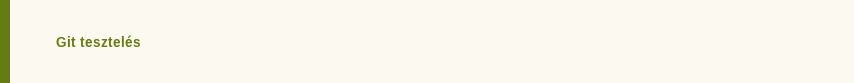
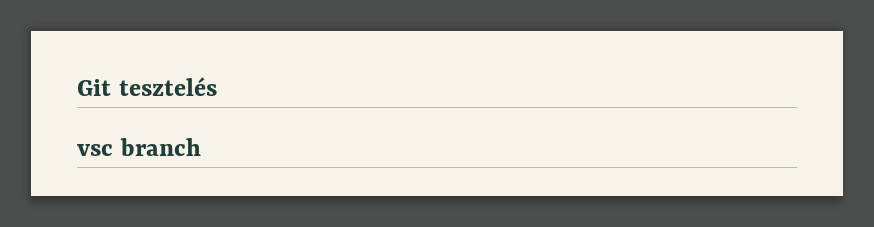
+ vsc branch

